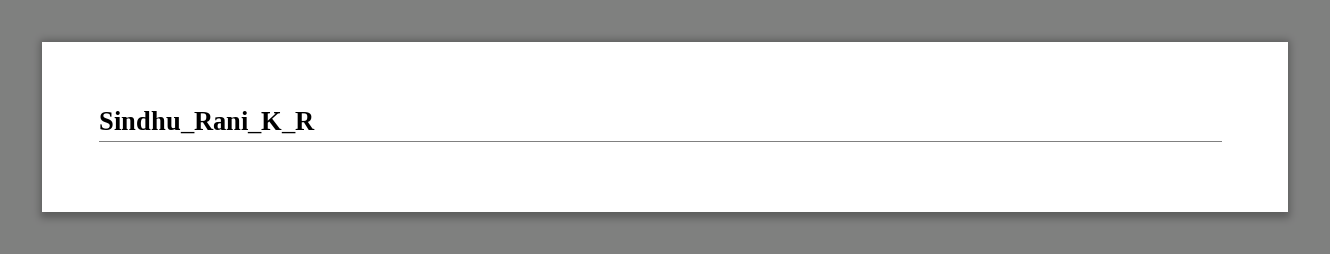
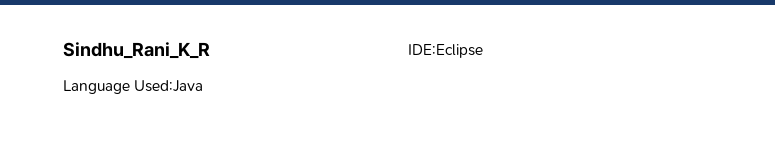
+ Language Used:Java
+ IDE:Eclipse

